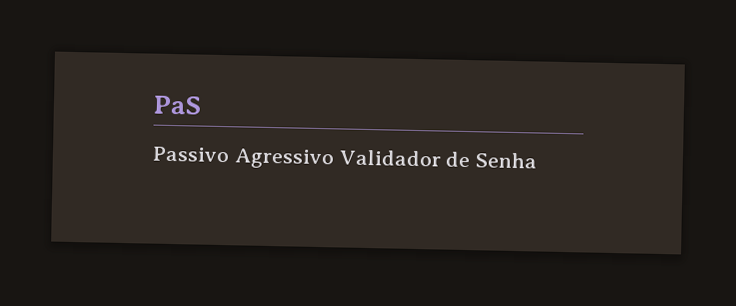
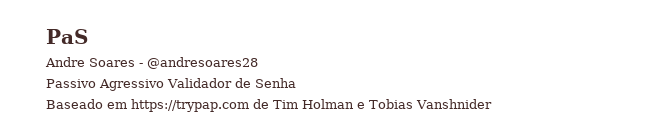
+ Andre Soares - @andresoares28
+ Baseado em https://trypap.com de Tim Holman e Tobias Vanshnider

